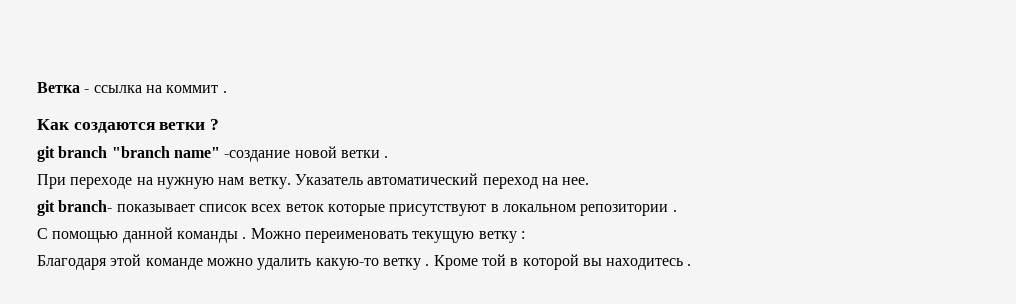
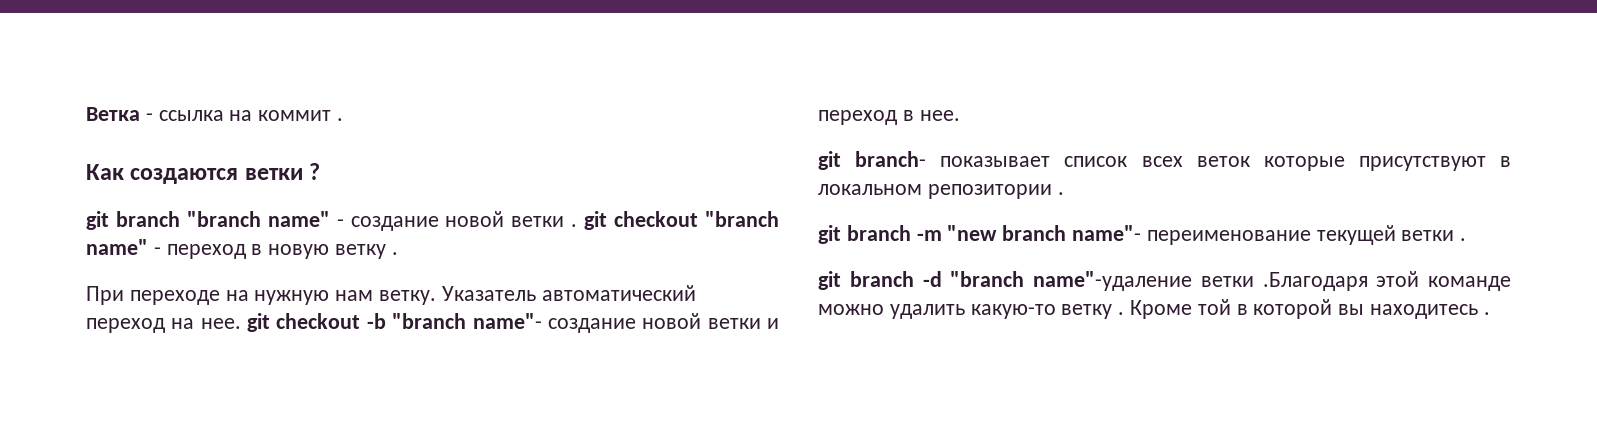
- git branch "branch name" -создание новой ветки .
+ git branch "branch name" - создание новой ветки . git checkout "branch name" - переход в новую ветку .
- Указатель автоматический переход на нее.
+ Указатель автоматический переход на нее. git checkout -b "branch name"- создание новой ветки и переход в нее.
- С помощью данной команды . Можно переименовать текущую ветку :
- Благодаря этой команде можно удалить какую-то ветку .
+ git branch -m "new branch name"- переименование текущей ветки .
+ git branch -d "branch name"-удаление ветки .Благодаря этой команде можно удалить какую-то ветку .

